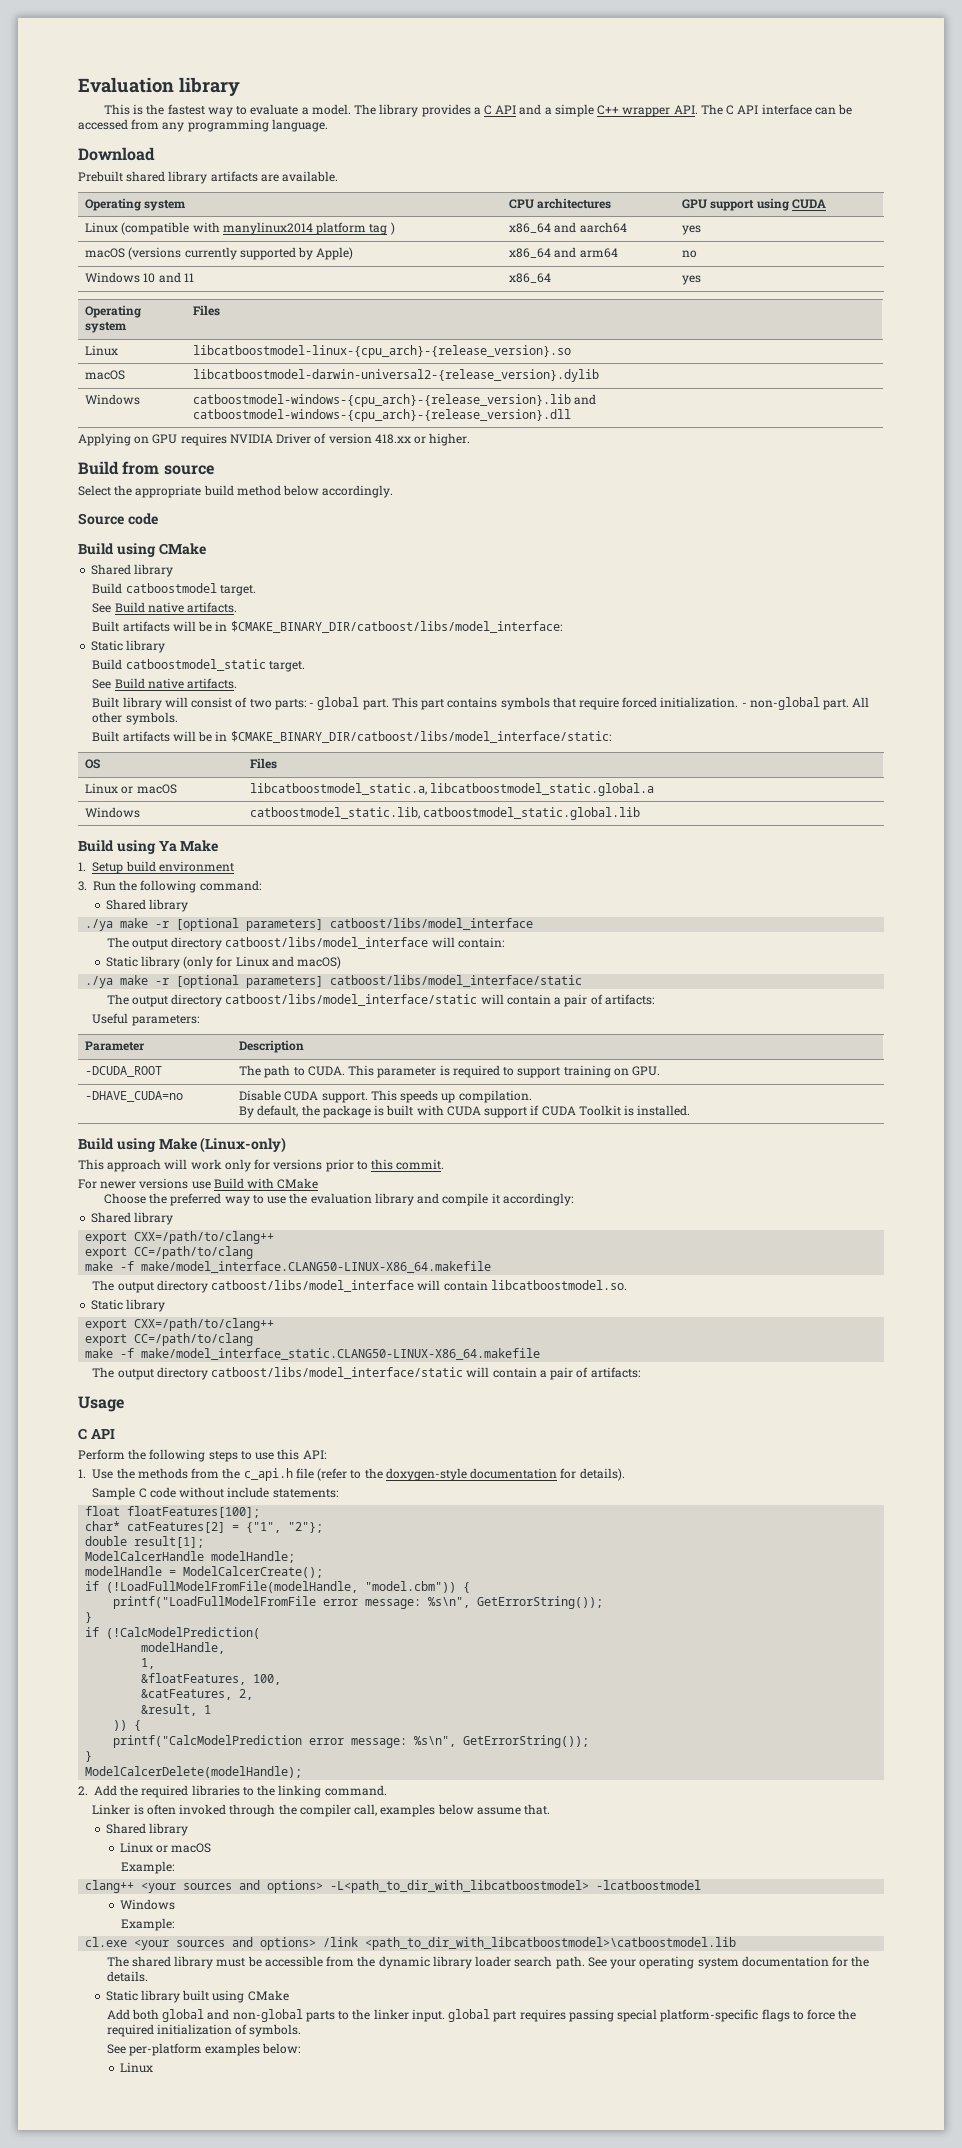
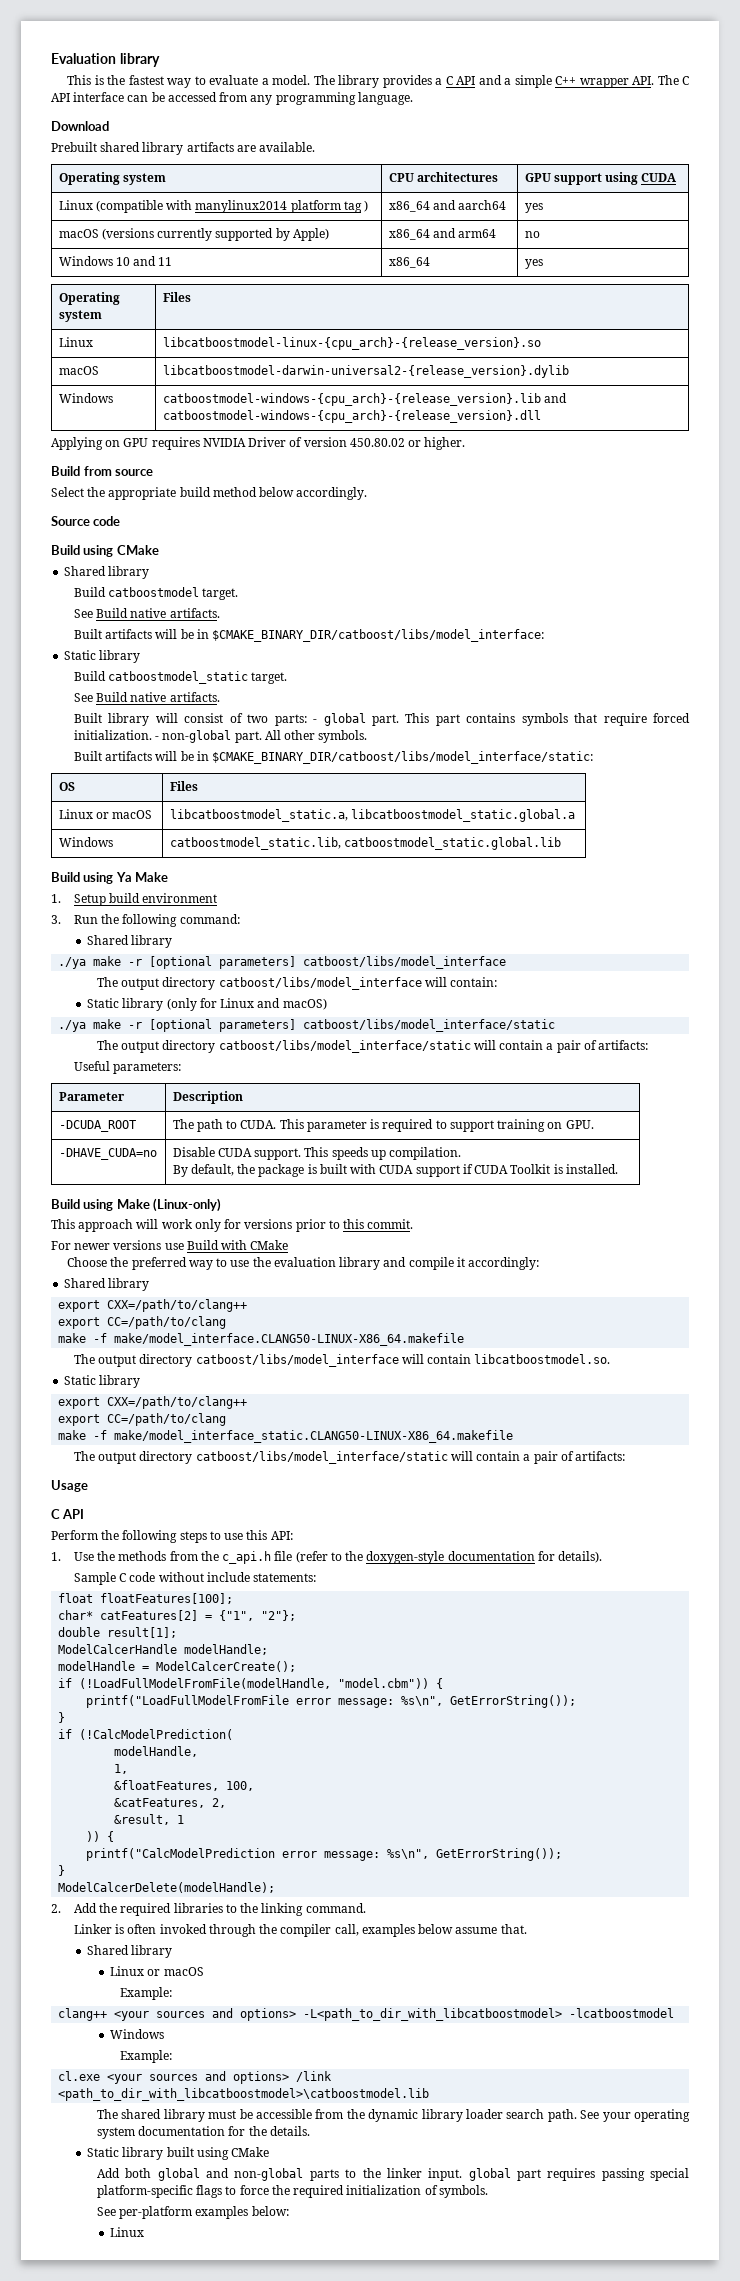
- Applying on GPU requires NVIDIA Driver of version 418.xx or higher.
+ Applying on GPU requires NVIDIA Driver of version 450.80.02 or higher.

